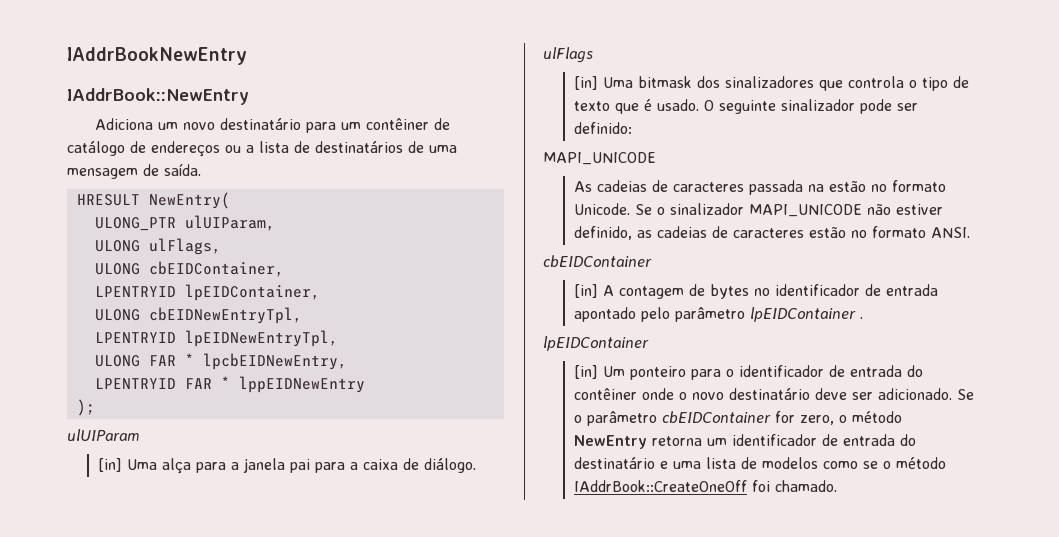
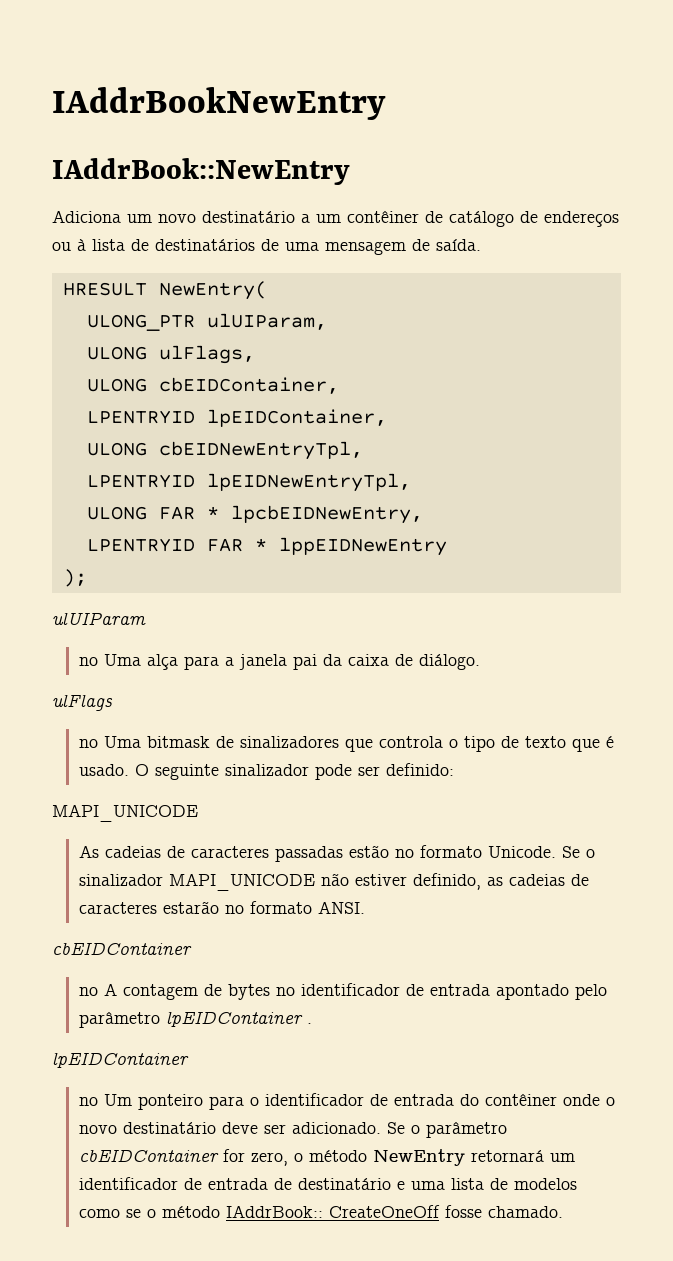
- Adiciona um novo destinatário para um contêiner de catálogo de endereços ou a lista de destinatários de uma mensagem de saída.
+ Adiciona um novo destinatário a um contêiner de catálogo de endereços ou à lista de destinatários de uma mensagem de saída.
- [in] Uma alça para a janela pai para a caixa de diálogo.
+ no Uma alça para a janela pai da caixa de diálogo.
- [in] Uma bitmask dos sinalizadores que controla o tipo de texto que é usado.
+ no Uma bitmask de sinalizadores que controla o tipo de texto que é usado.
- As cadeias de caracteres passada na estão no formato Unicode.
+ As cadeias de caracteres passadas estão no formato Unicode.
- Se o sinalizador MAPI_UNICODE não estiver definido, as cadeias de caracteres estão no formato ANSI.
+ Se o sinalizador MAPI_UNICODE não estiver definido, as cadeias de caracteres estarão no formato ANSI.
- [in] A contagem de bytes no identificador de entrada apontado pelo parâmetro lpEIDContainer .
+ no A contagem de bytes no identificador de entrada apontado pelo parâmetro lpEIDContainer .
- [in] Um ponteiro para o identificador de entrada do contêiner onde o novo destinatário deve ser adicionado.
+ no Um ponteiro para o identificador de entrada do contêiner onde o novo destinatário deve ser adicionado.
- Se o parâmetro cbEIDContainer for zero, o método NewEntry retorna um identificador de entrada do destinatário e uma lista de modelos como se o método IAddrBook::CreateOneOff foi chamado.
+ Se o parâmetro cbEIDContainer for zero, o método NewEntry retornará um identificador de entrada de destinatário e uma lista de modelos como se o método IAddrBook:: CreateOneOff fosse chamado.

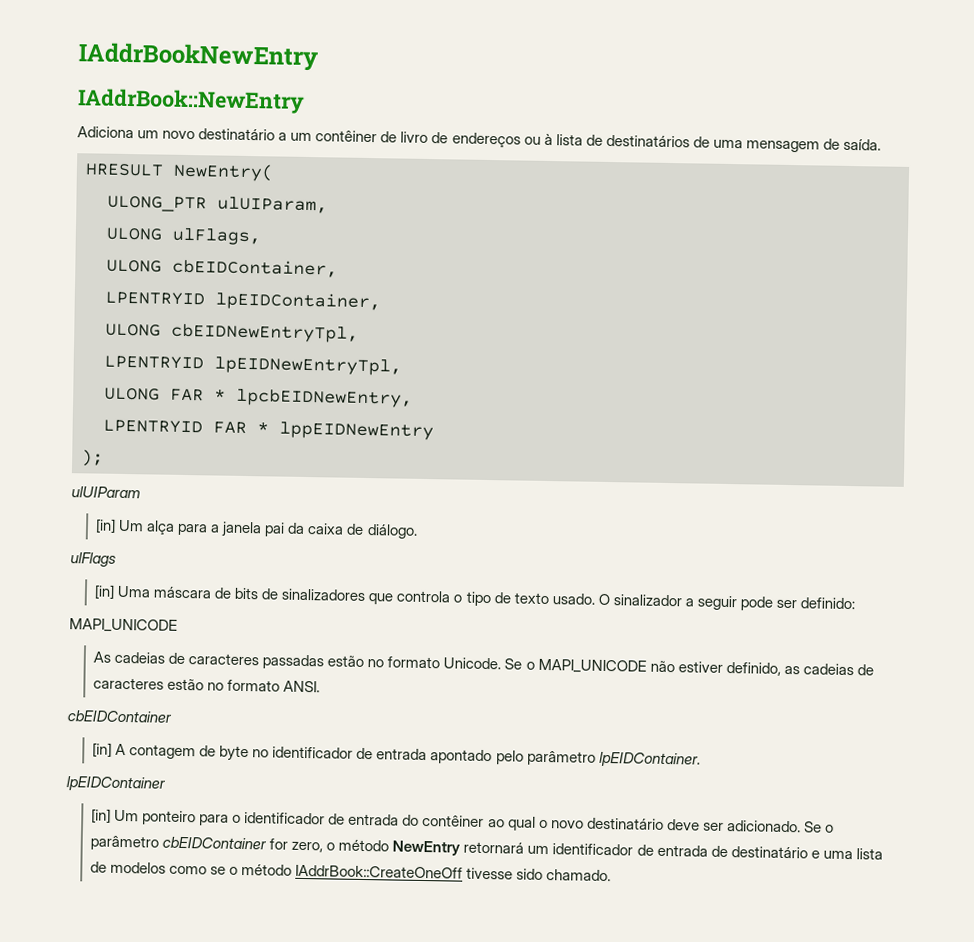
- Adiciona um novo destinatário a um contêiner de catálogo de endereços ou à lista de destinatários de uma mensagem de saída.
+ Adiciona um novo destinatário a um contêiner de livro de endereços ou à lista de destinatários de uma mensagem de saída.
- no Uma alça para a janela pai da caixa de diálogo.
+ [in] Um alça para a janela pai da caixa de diálogo.
- no Uma bitmask de sinalizadores que controla o tipo de texto que é usado. O seguinte sinalizador pode ser definido:
+ [in] Uma máscara de bits de sinalizadores que controla o tipo de texto usado. O sinalizador a seguir pode ser definido:
- Se o sinalizador MAPI_UNICODE não estiver definido, as cadeias de caracteres estarão no formato ANSI.
+ Se o MAPI_UNICODE não estiver definido, as cadeias de caracteres estão no formato ANSI.
- no A contagem de bytes no identificador de entrada apontado pelo parâmetro lpEIDContainer .
+ [in] A contagem de byte no identificador de entrada apontado pelo parâmetro lpEIDContainer.
- no Um ponteiro para o identificador de entrada do contêiner onde o novo destinatário deve ser adicionado.
+ [in] Um ponteiro para o identificador de entrada do contêiner ao qual o novo destinatário deve ser adicionado.
- Se o parâmetro cbEIDContainer for zero, o método NewEntry retornará um identificador de entrada de destinatário e uma lista de modelos como se o método IAddrBook:: CreateOneOff fosse chamado.
+ Se o parâmetro cbEIDContainer for zero, o método NewEntry retornará um identificador de entrada de destinatário e uma lista de modelos como se o método IAddrBook::CreateOneOff tivesse sido chamado.

